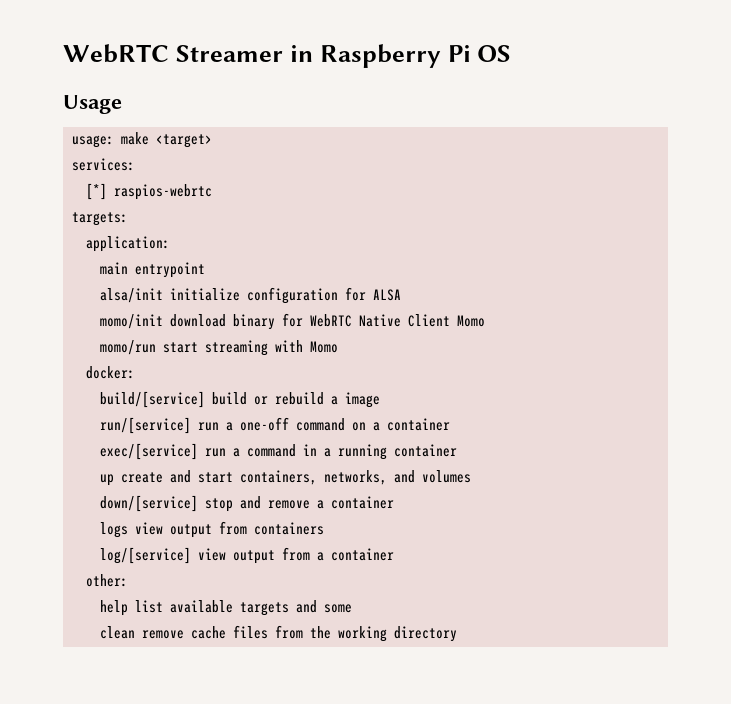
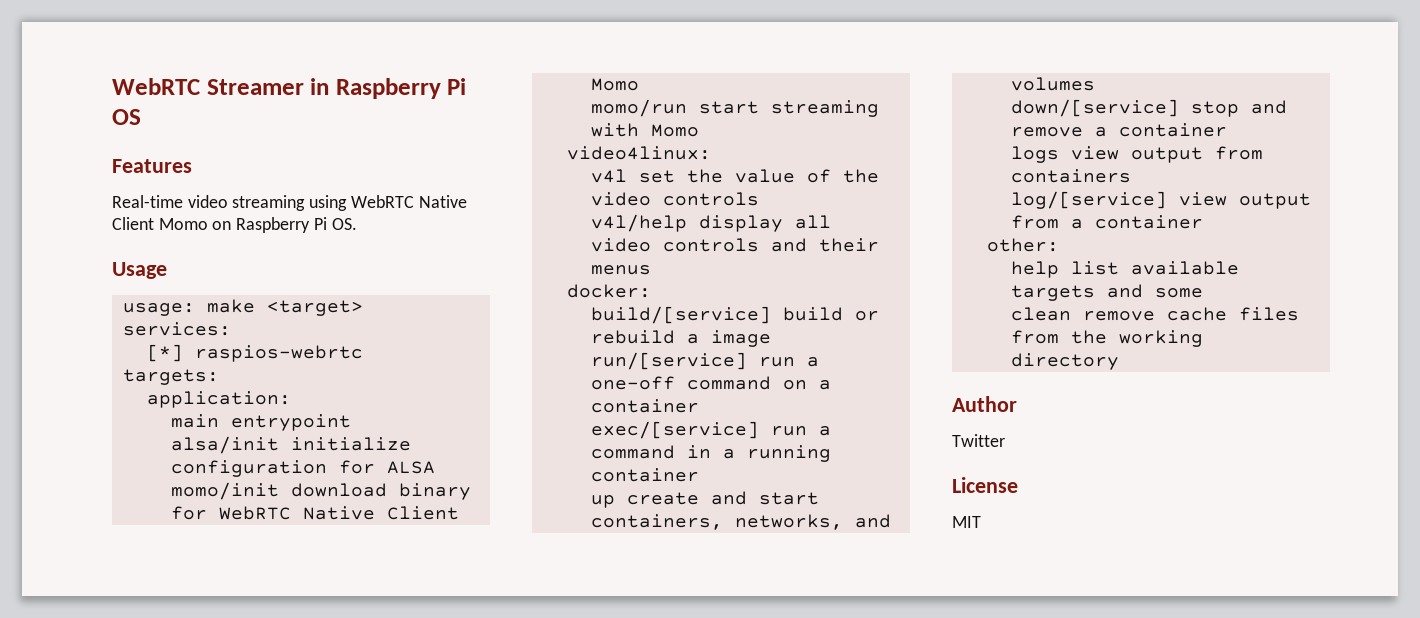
+ Features
+ Real-time video streaming using WebRTC Native Client Momo on Raspberry Pi OS.
+ video4linux:
+ v4l set the value of the video controls
+ v4l/help display all video controls and their menus
+ Author
+ Twitter
+ License
+ MIT

